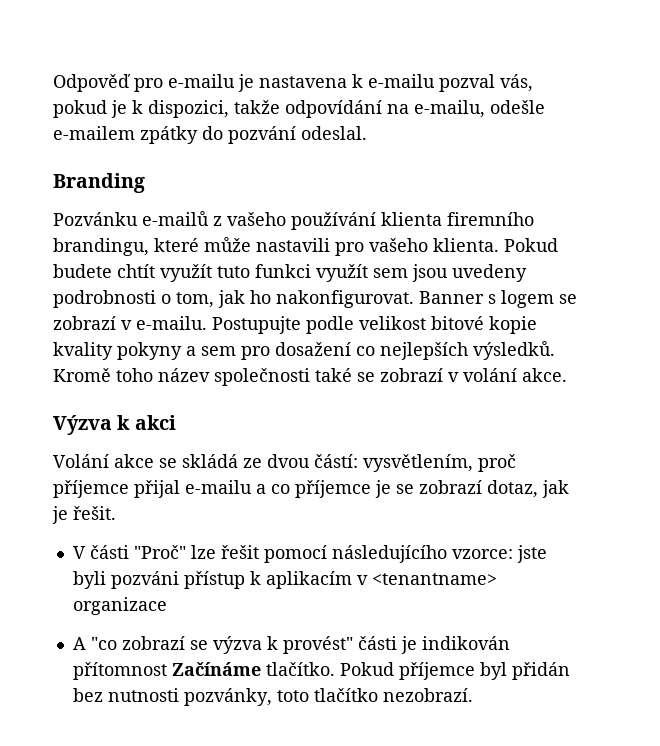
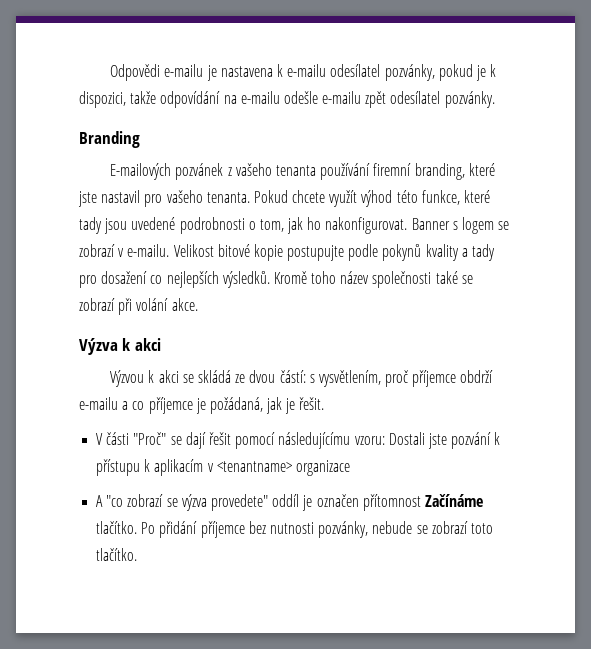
- Odpověď pro e-mailu je nastavena k e-mailu pozval vás, pokud je k dispozici, takže odpovídání na e-mailu, odešle e-mailem zpátky do pozvání odeslal.
+ Odpovědi e-mailu je nastavena k e-mailu odesílatel pozvánky, pokud je k dispozici, takže odpovídání na e-mailu odešle e-mailu zpět odesílatel pozvánky.
  Branding
- Pozvánku e-mailů z vašeho používání klienta firemního brandingu, které může nastavili pro vašeho klienta. Pokud budete chtít využít tuto funkci využít sem jsou uvedeny podrobnosti o tom, jak ho nakonfigurovat.
+ E-mailových pozvánek z vašeho tenanta používání firemní branding, které jste nastavil pro vašeho tenanta. Pokud chcete využít výhod této funkce, které tady jsou uvedené podrobnosti o tom, jak ho nakonfigurovat.
- Postupujte podle velikost bitové kopie kvality pokyny a sem pro dosažení co nejlepších výsledků.
+ Velikost bitové kopie postupujte podle pokynů kvality a tady pro dosažení co nejlepších výsledků.
- Kromě toho název společnosti také se zobrazí v volání akce.
+ Kromě toho název společnosti také se zobrazí při volání akce.
- Volání akce se skládá ze dvou částí: vysvětlením, proč příjemce přijal e-mailu a co příjemce je se zobrazí dotaz, jak je řešit.
+ Výzvou k akci se skládá ze dvou částí: s vysvětlením, proč příjemce obdrží e-mailu a co příjemce je požádaná, jak je řešit.
- V části "Proč" lze řešit pomocí následujícího vzorce: jste byli pozváni přístup k aplikacím v <tenantname> organizace
+ V části "Proč" se dají řešit pomocí následujícímu vzoru: Dostali jste pozvání k přístupu k aplikacím v <tenantname> organizace
- A "co zobrazí se výzva k provést" části je indikován přítomnost Začínáme tlačítko. Pokud příjemce byl přidán bez nutnosti pozvánky, toto tlačítko nezobrazí.
+ A "co zobrazí se výzva provedete" oddíl je označen přítomnost Začínáme tlačítko. Po přidání příjemce bez nutnosti pozvánky, nebude se zobrazí toto tlačítko.

